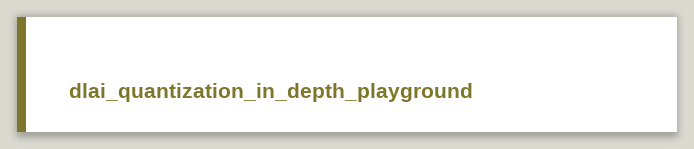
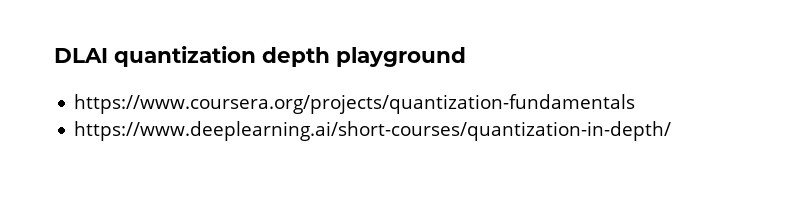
- dlai_quantization_in_depth_playground
+ DLAI quantization depth playground
+ https://www.coursera.org/projects/quantization-fundamentals
+ https://www.deeplearning.ai/short-courses/quantization-in-depth/

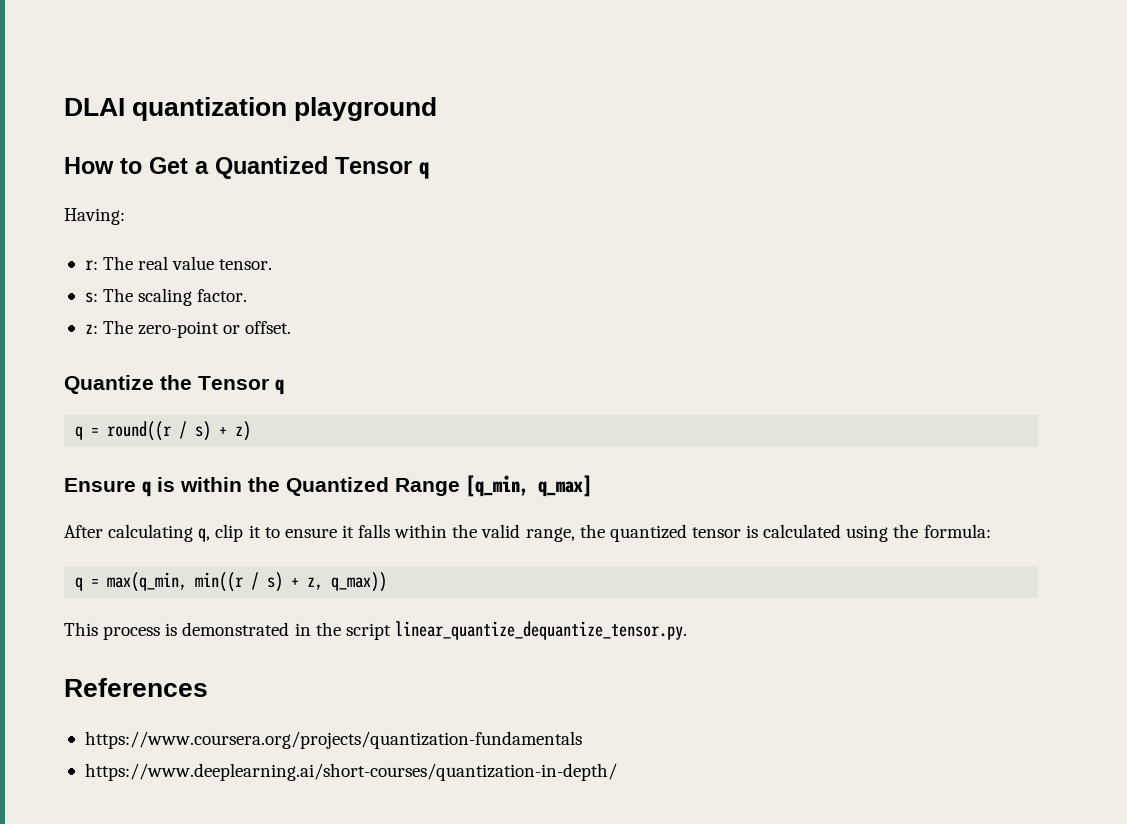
- DLAI quantization depth playground
+ DLAI quantization playground
+ How to Get a Quantized Tensor q
+ Having:
+ r: The real value tensor.
+ s: The scaling factor.
+ z: The zero-point or offset.
+ Quantize the Tensor q
+ q = round((r / s) + z)
+ Ensure q is within the Quantized Range [q_min, q_max]
+ After calculating q, clip it to ensure it falls within the valid range, the quantized tensor is calculated using the formula:
+ q = max(q_min, min((r / s) + z, q_max))
+ This process is demonstrated in the script linear_quantize_dequantize_tensor.py.
+ References

